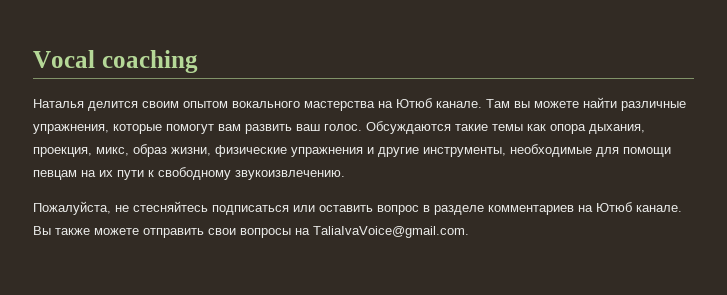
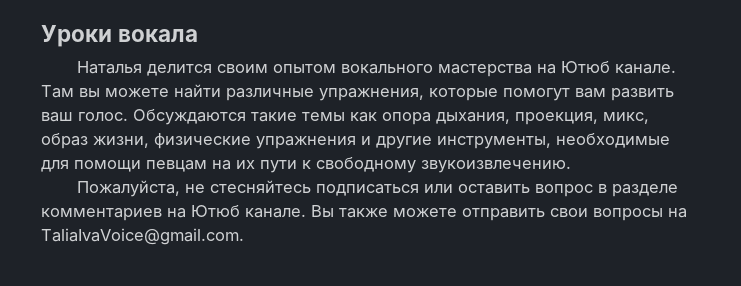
- Vocal coaching
+ Уроки вокала

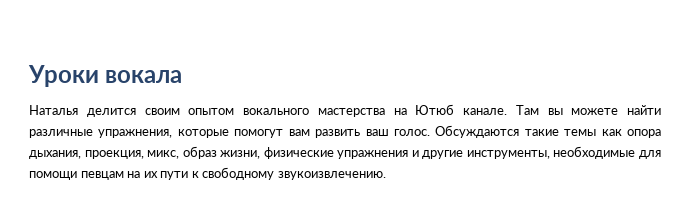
- Пожалуйста, не стесняйтесь подписаться или оставить вопрос в разделе комментариев на Ютюб канале. Вы также можете отправить свои вопросы на TaliaIvaVoice@gmail.com.

